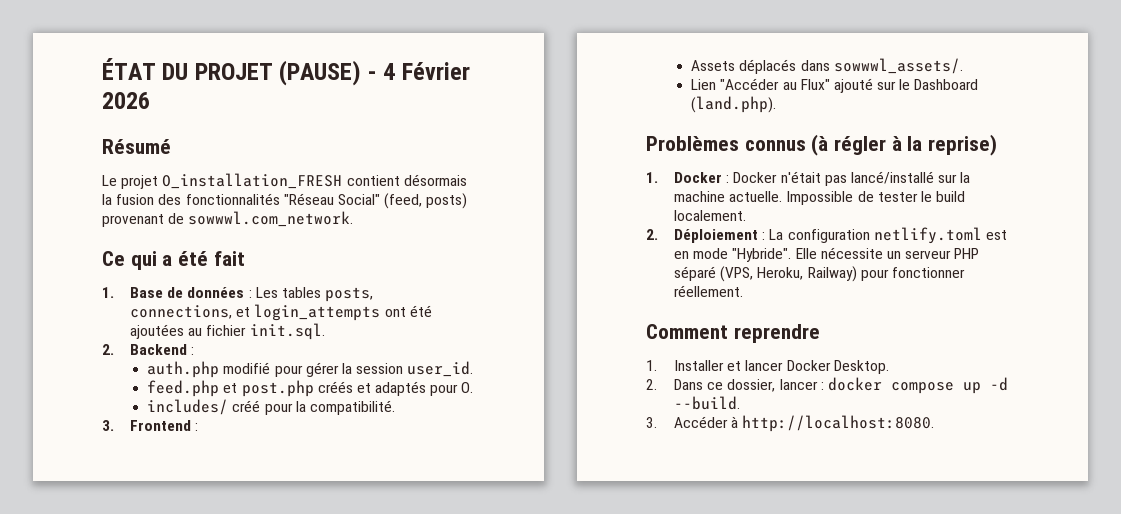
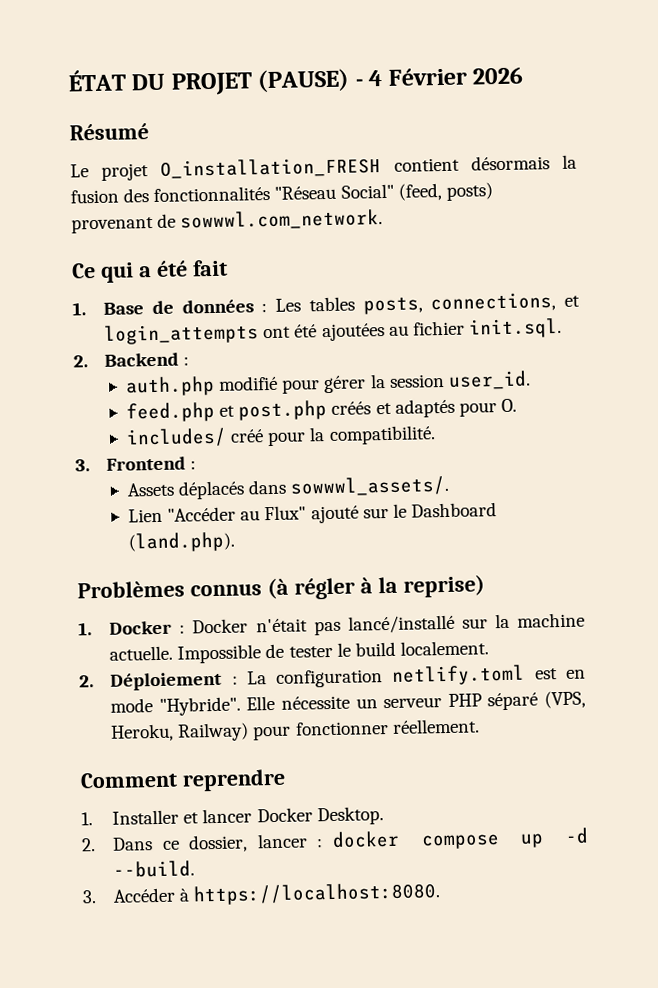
- 3. Accéder à http://localhost:8080.
+ 3. Accéder à https://localhost:8080.

